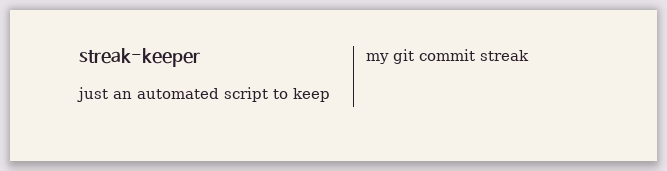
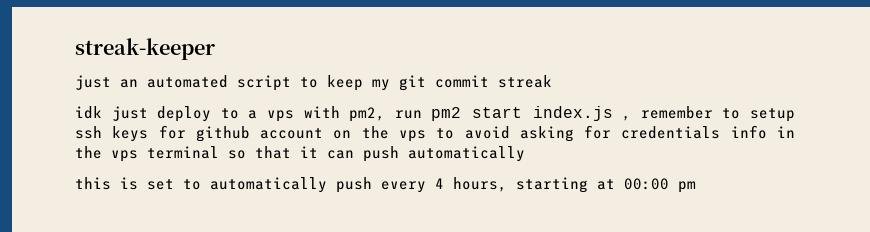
+ idk just deploy to a vps with pm2, run pm2 start index.js , remember to setup ssh keys for github account on the vps to avoid asking for credentials info in the vps terminal so that it can push automatically
+ this is set to automatically push every 4 hours, starting at 00:00 pm

